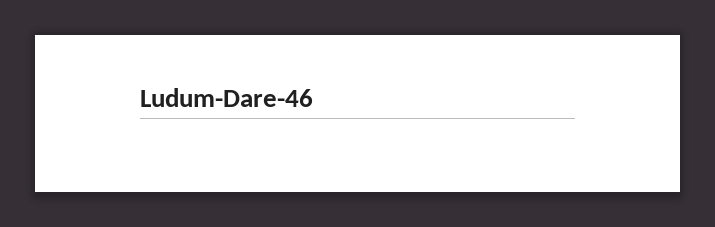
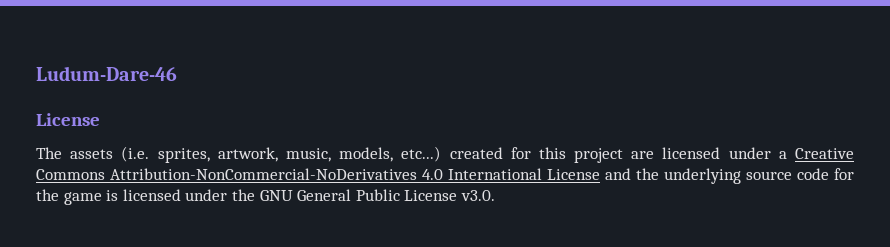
  Ludum-Dare-46
+ License
+ The assets (i.e. sprites, artwork, music, models, etc...) created for this project are licensed under a Creative Commons Attribution-NonCommercial-NoDerivatives 4.0 International License and the underlying source code for the game is licensed under the GNU General Public License v3.0.

